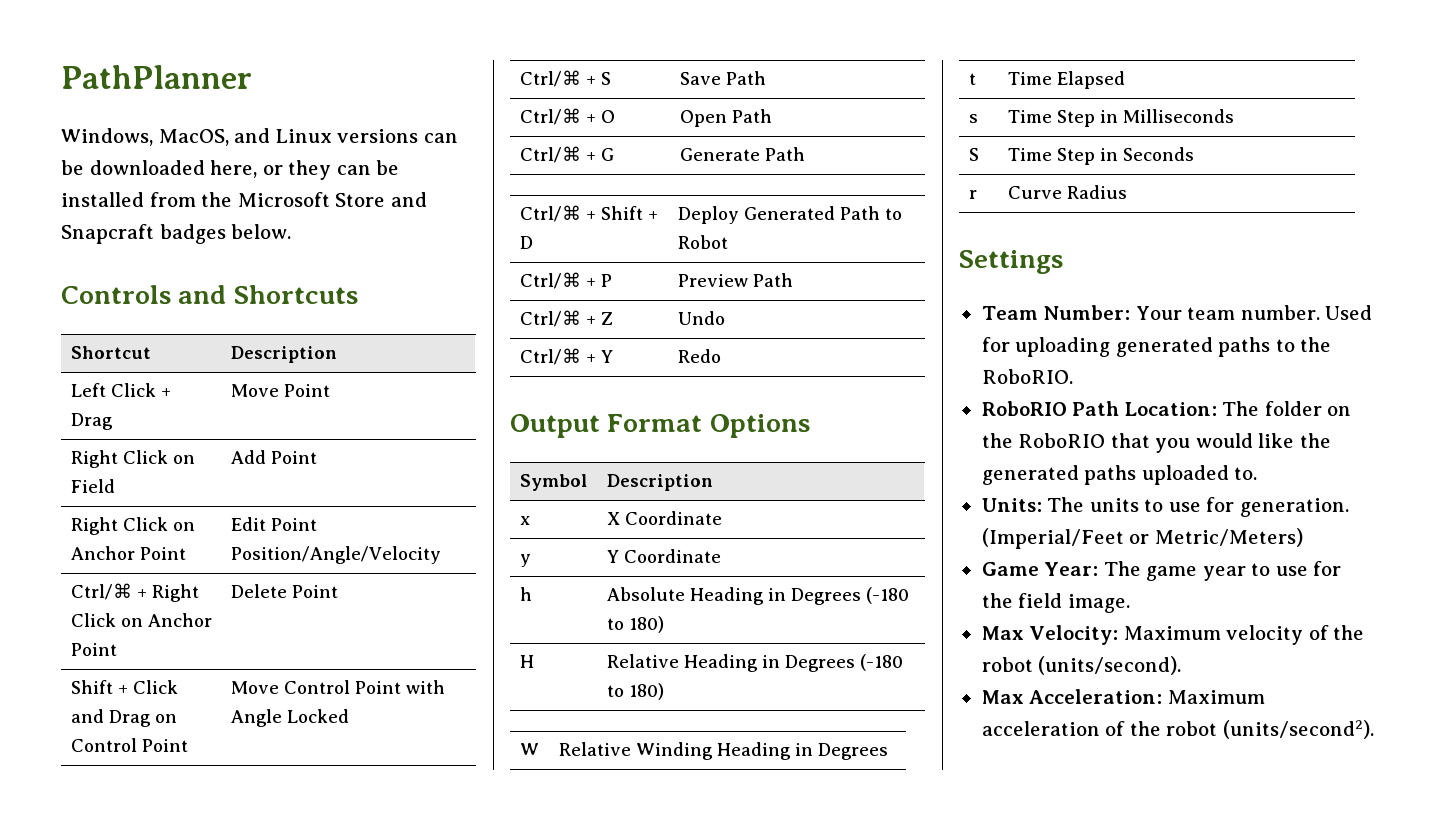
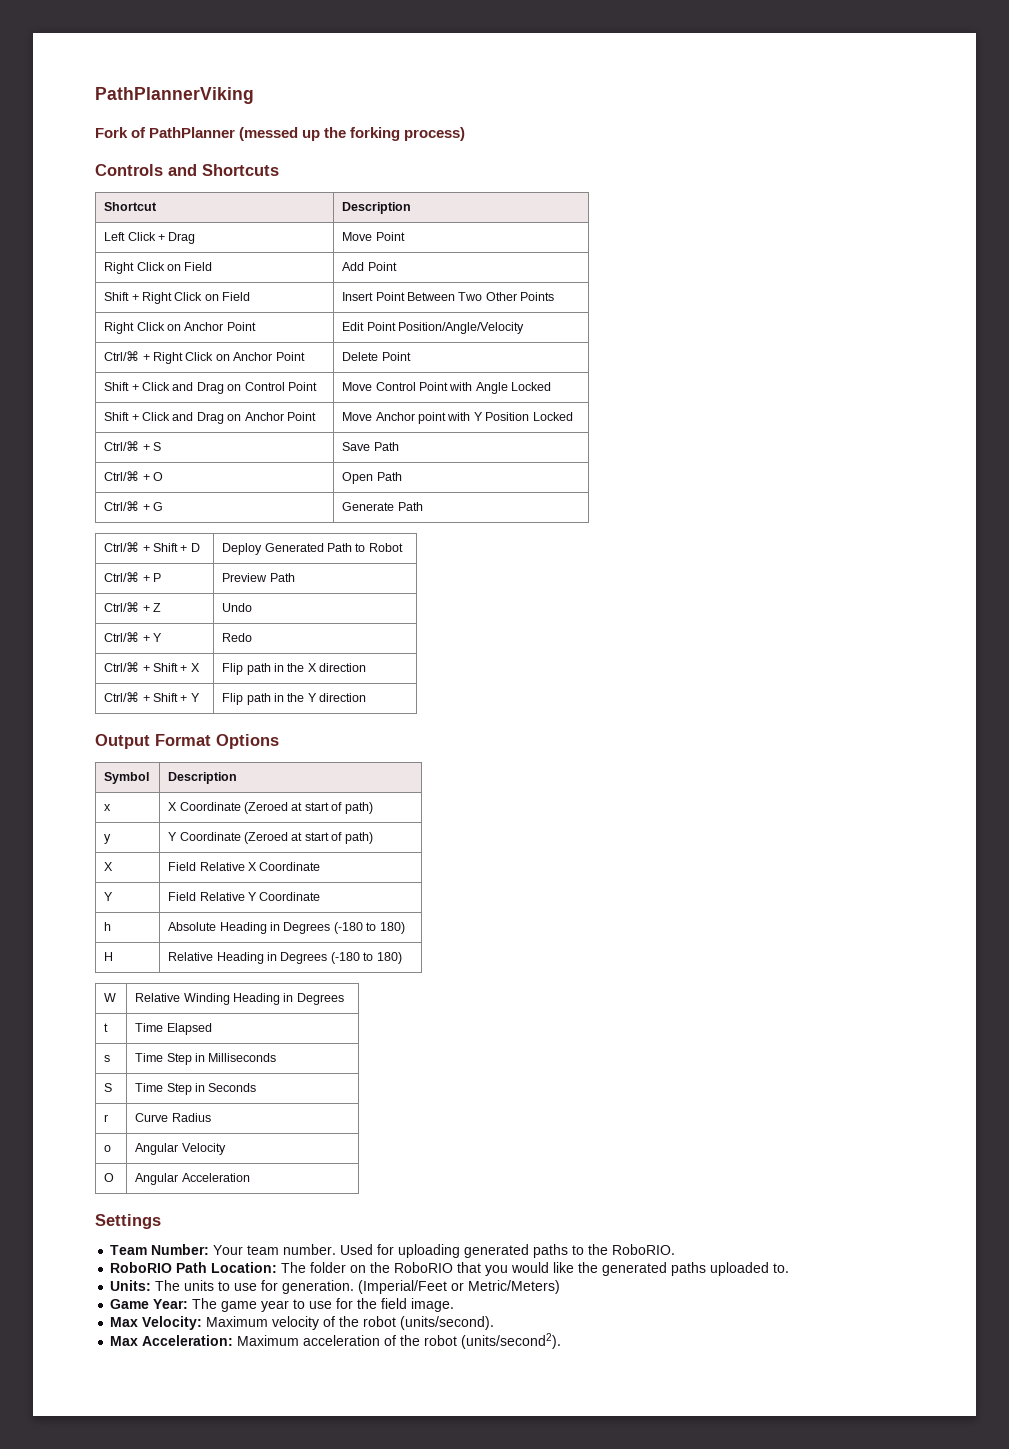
- PathPlanner
- Windows, MacOS, and Linux versions can be downloaded here, or they can be installed from the Microsoft Store and Snapcraft badges below.
+ PathPlannerViking
+ Fork of PathPlanner (messed up the forking process)
+ Shift + Right Click on Field | Insert Point Between Two Other Points
+ Shift + Click and Drag on Anchor Point | Move Anchor point with Y Position Locked
+ Ctrl/⌘ + Shift + X | Flip path in the X direction
+ Ctrl/⌘ + Shift + Y | Flip path in the Y direction
- x | X Coordinate
- y | Y Coordinate
+ x | X Coordinate (Zeroed at start of path)
+ y | Y Coordinate (Zeroed at start of path)
+ X | Field Relative X Coordinate
+ Y | Field Relative Y Coordinate
+ o | Angular Velocity
+ O | Angular Acceleration

